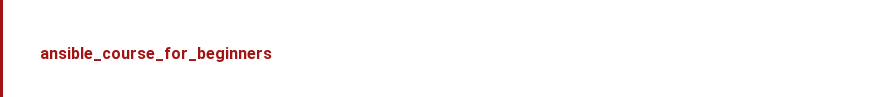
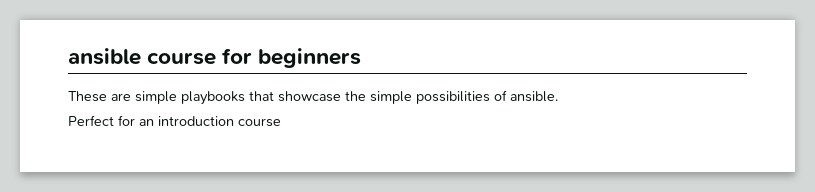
- ansible_course_for_beginners
+ ansible course for beginners
+ These are simple playbooks that showcase the simple possibilities of ansible.
+ Perfect for an introduction course

